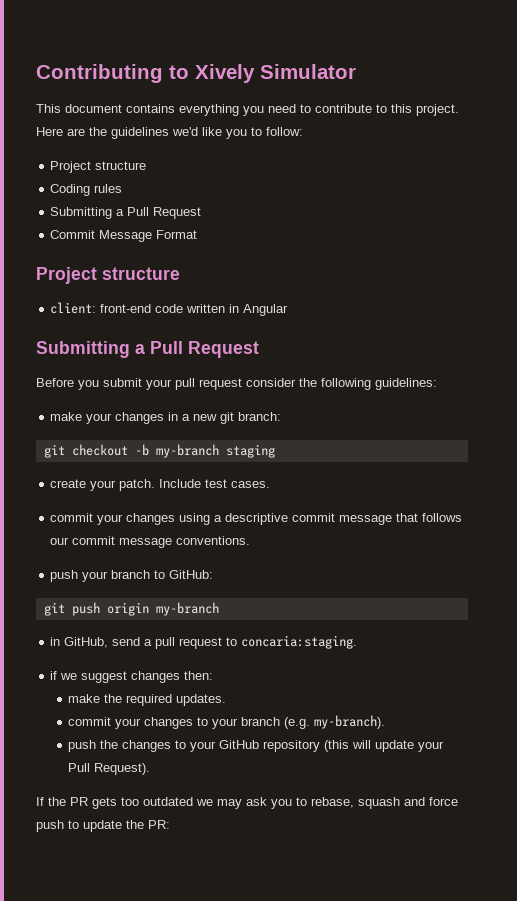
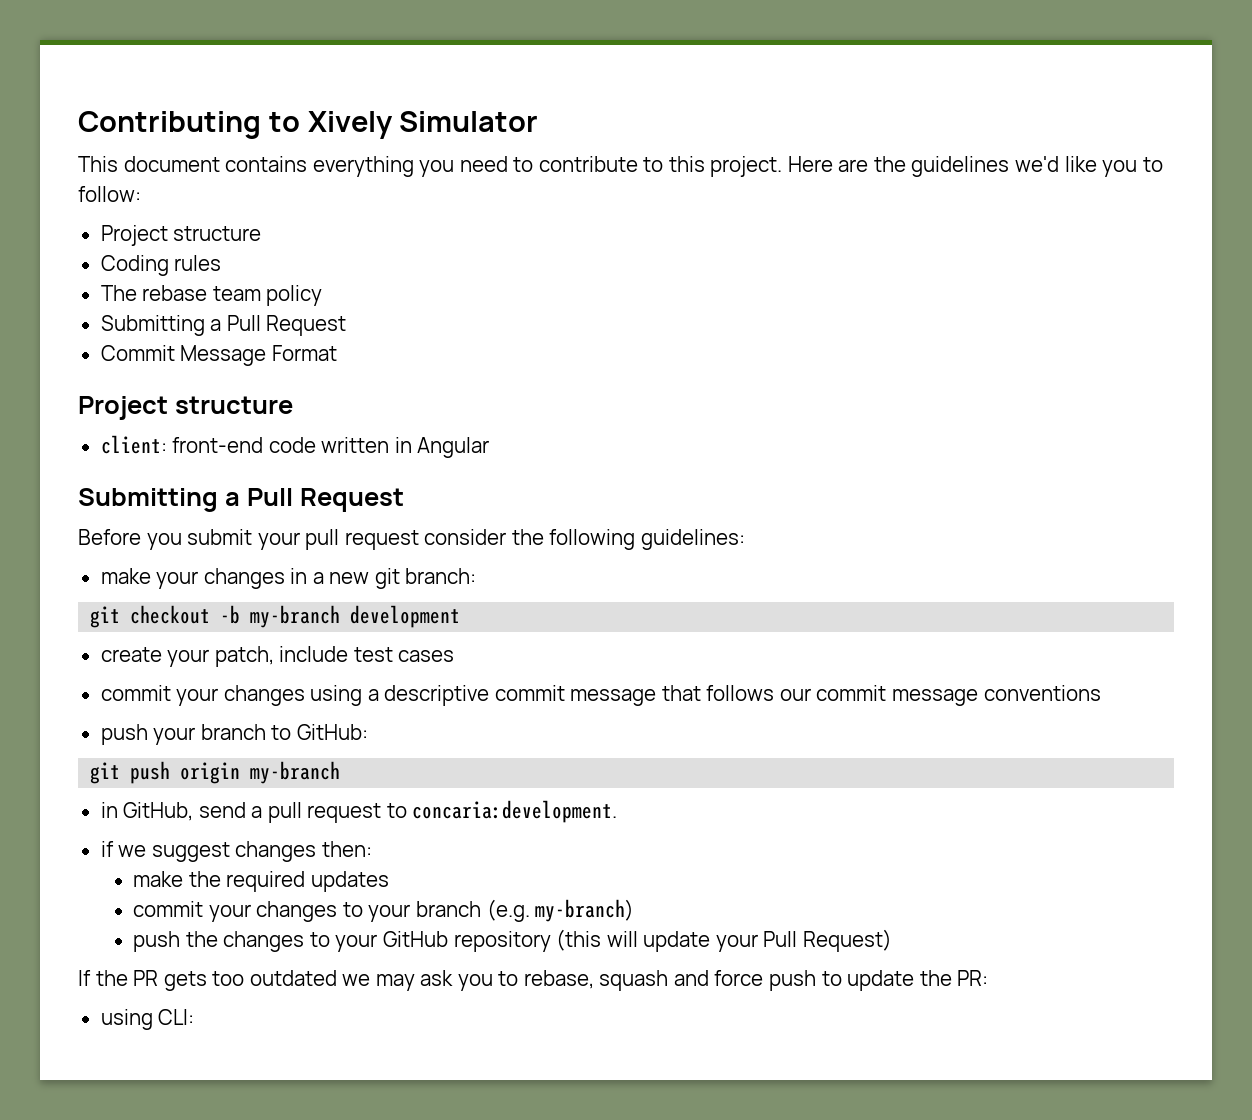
+ The rebase team policy
- git checkout -b my-branch staging
+ git checkout -b my-branch development
- create your patch. Include test cases.
+ create your patch, include test cases
- commit your changes using a descriptive commit message that follows our commit message conventions.
+ commit your changes using a descriptive commit message that follows our commit message conventions
- in GitHub, send a pull request to concaria:staging.
+ in GitHub, send a pull request to concaria:development.
- make the required updates.
+ make the required updates
- commit your changes to your branch (e.g. my-branch).
+ commit your changes to your branch (e.g. my-branch)
- push the changes to your GitHub repository (this will update your Pull Request).
+ push the changes to your GitHub repository (this will update your Pull Request)
+ using CLI:

